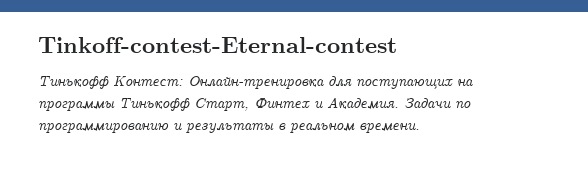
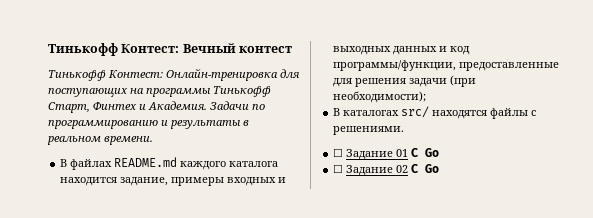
- Tinkoff-contest-Eternal-contest
+ Тинькофф Контест: Вечный контест
+ В файлах README.md каждого каталога находится задание, примеры входных и выходных данных и код программы/функции, предоставленные для решения задачи (при необходимости);
+ В каталогах src/ находятся файлы с решениями.
+ ☐ Задание 01 C Go
+ ☐ Задание 02 C Go

